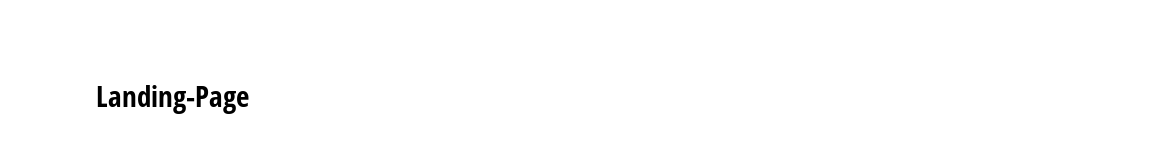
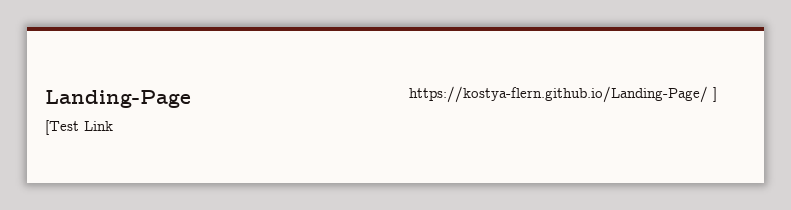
+ [Test Link https://kostya-flern.github.io/Landing-Page/ ]

